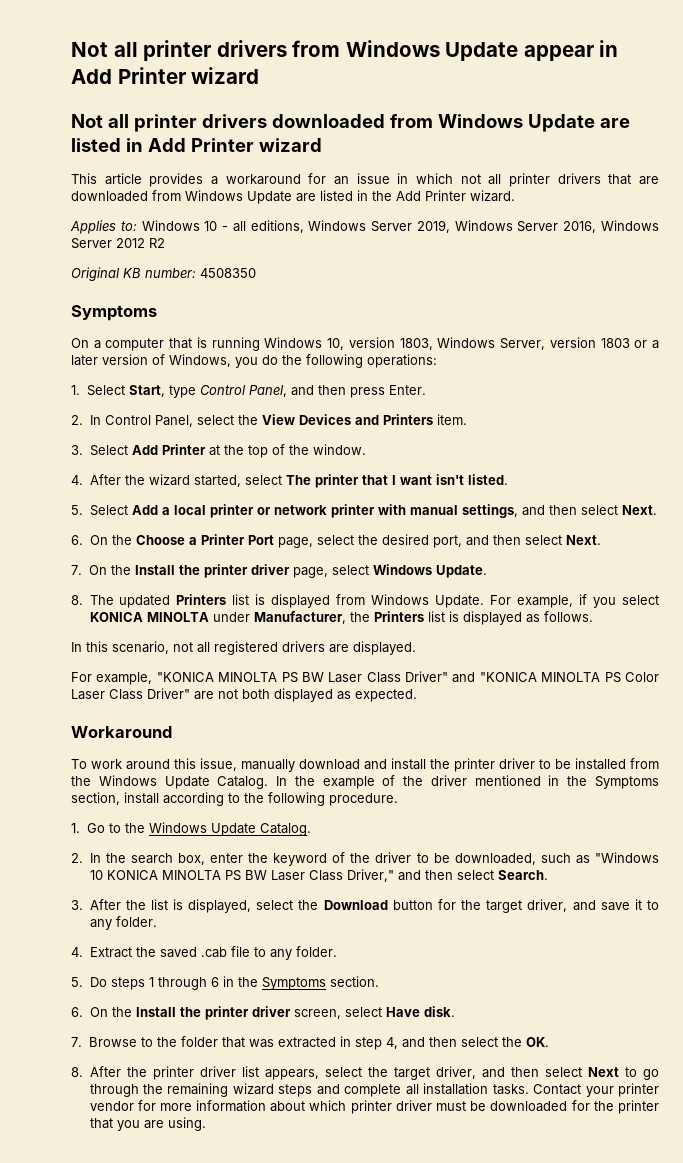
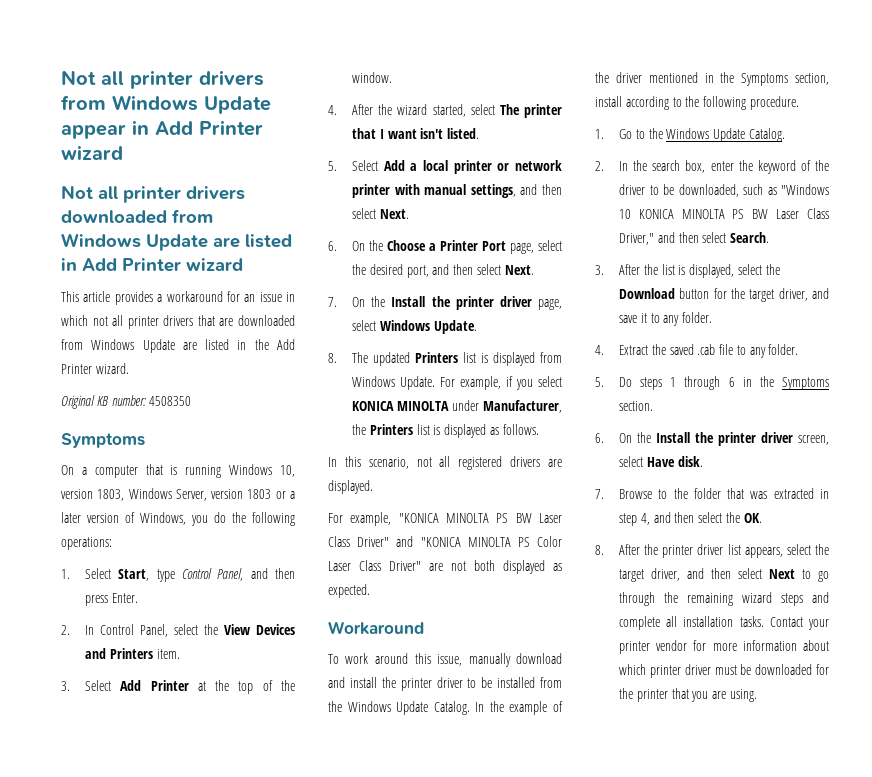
- Applies to: Windows 10 - all editions, Windows Server 2019, Windows Server 2016, Windows Server 2012 R2

